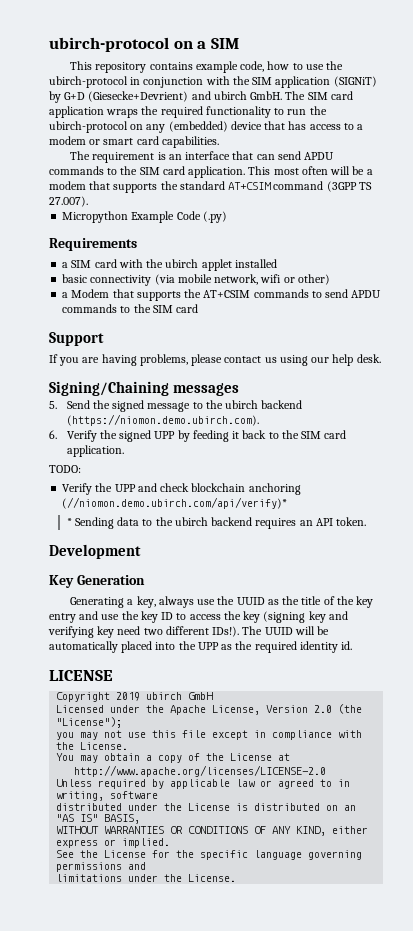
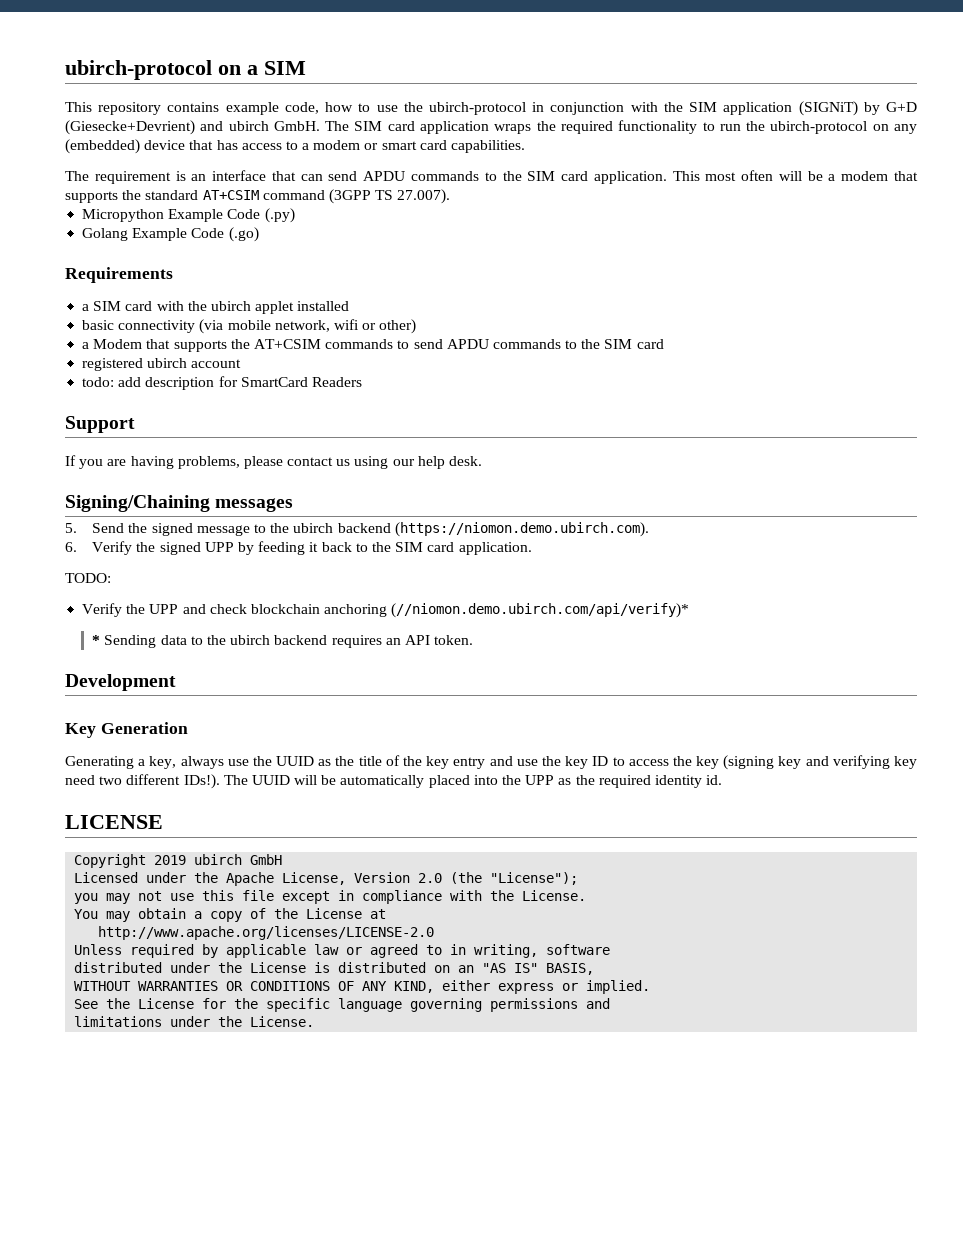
+ Golang Example Code (.go)
+ registered ubirch account
+ todo: add description for SmartCard Readers

